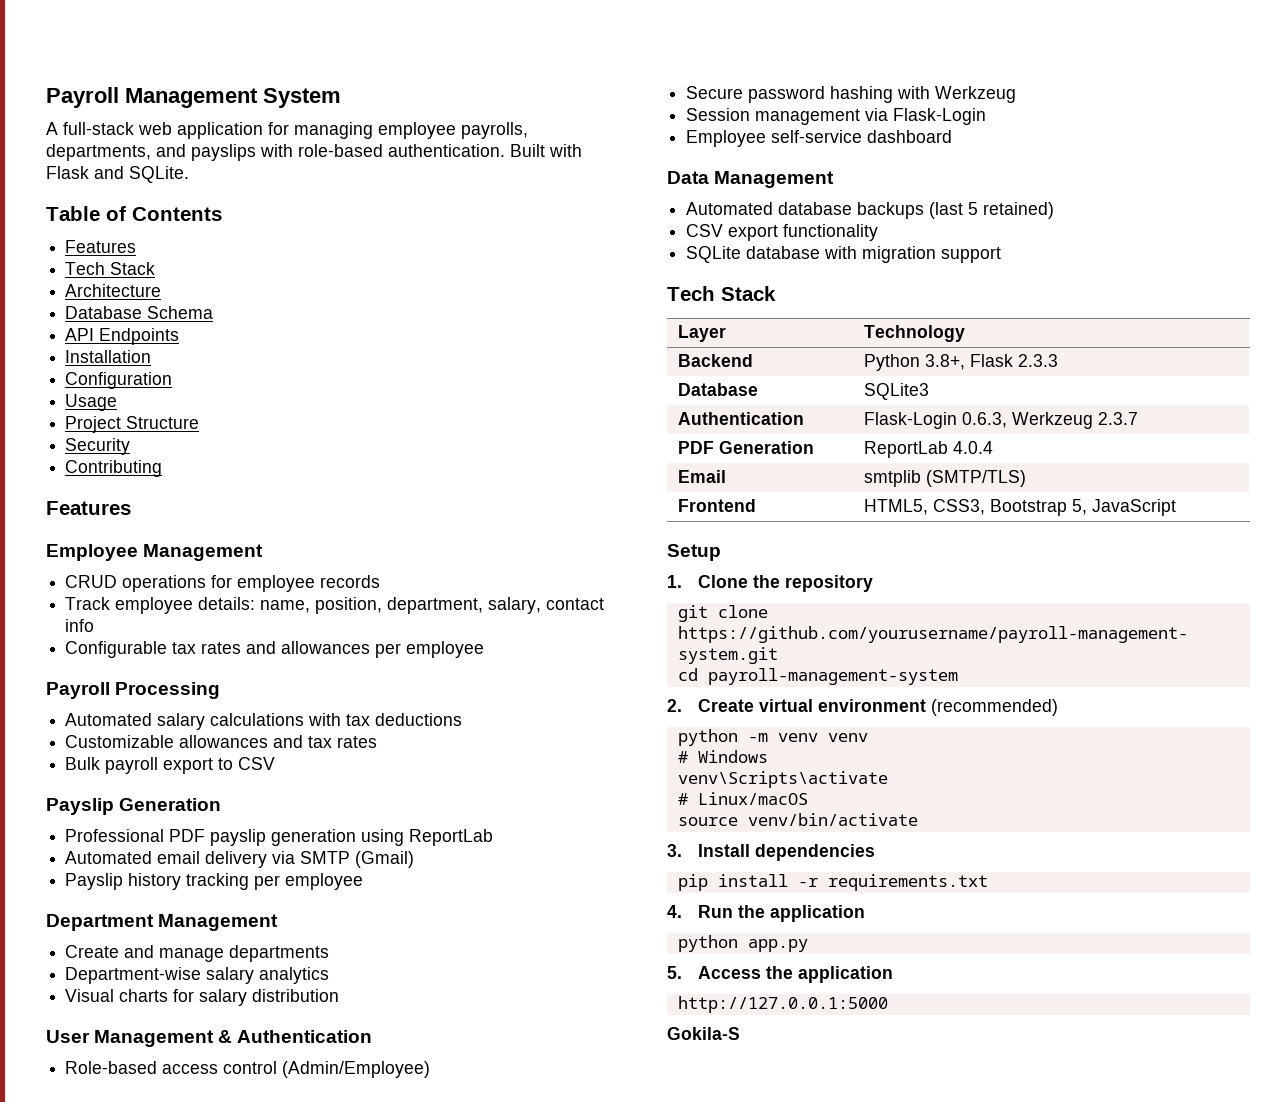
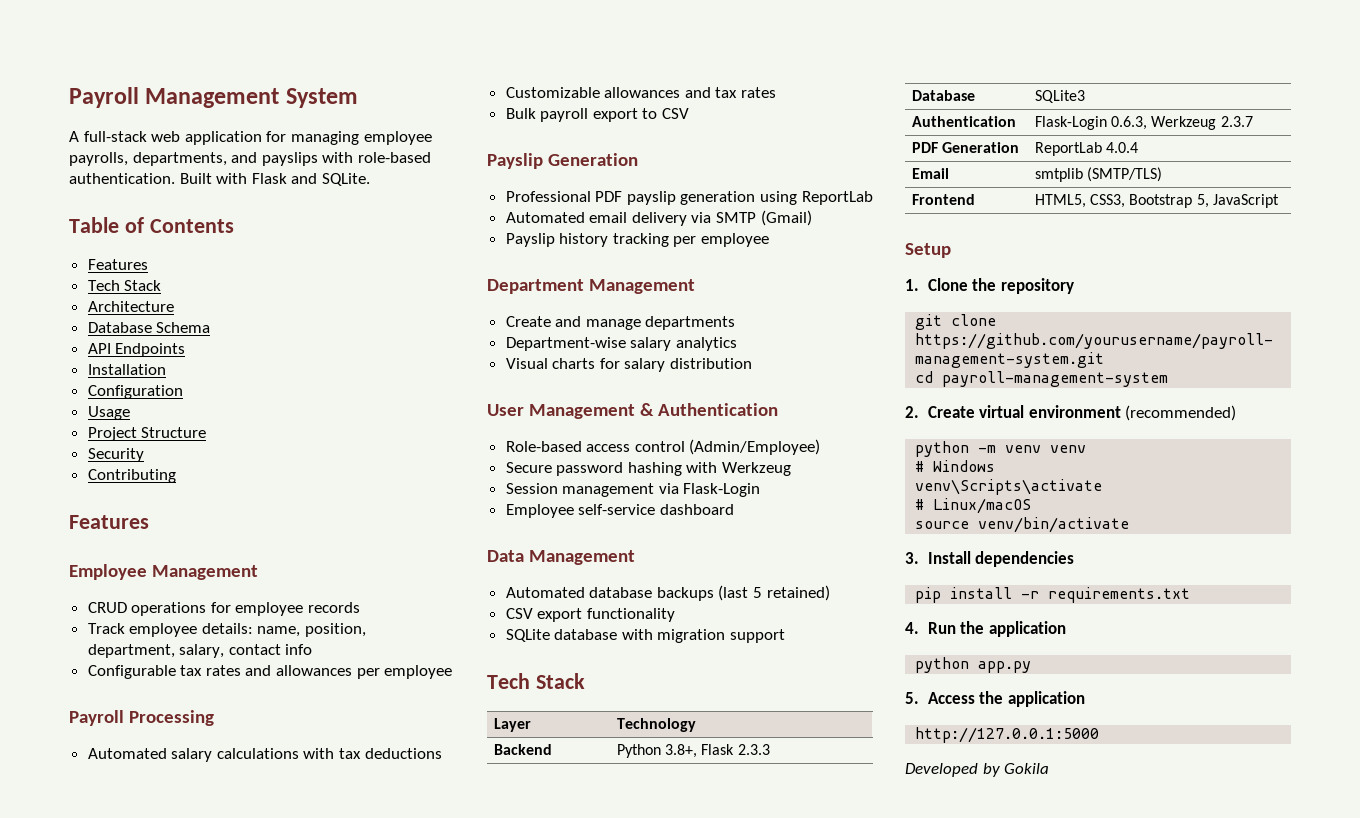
- Gokila-S
+ Developed by Gokila

